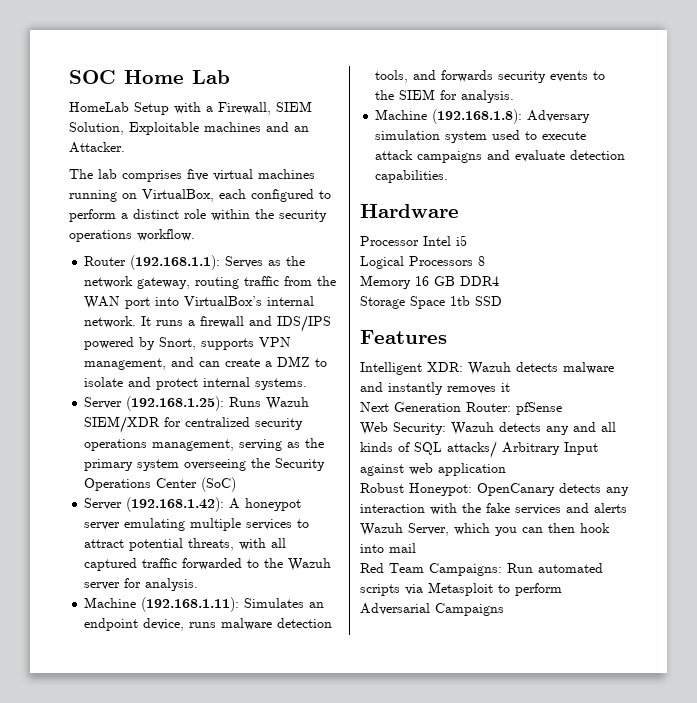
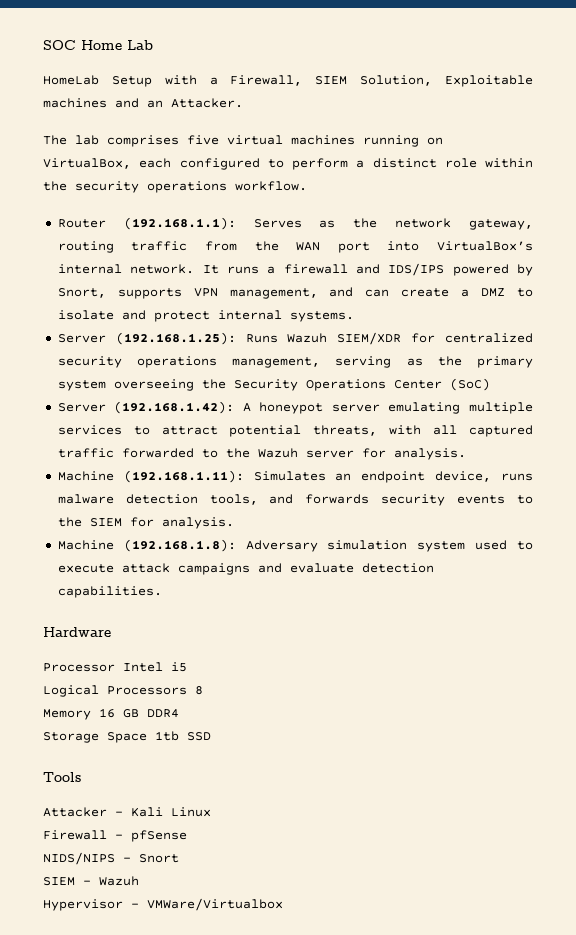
- Features
- Intelligent XDR: Wazuh detects malware and instantly removes it
- Next Generation Router: pfSense
- Web Security: Wazuh detects any and all kinds of SQL attacks/ Arbitrary Input against web application
- Robust Honeypot: OpenCanary detects any interaction with the fake services and alerts Wazuh Server, which you can then hook into mail
- Red Team Campaigns: Run automated scripts via Metasploit to perform Adversarial Campaigns
+ Tools
+ Attacker - Kali Linux
+ Firewall - pfSense
+ NIDS/NIPS - Snort
+ SIEM - Wazuh
+ Hypervisor - VMWare/Virtualbox

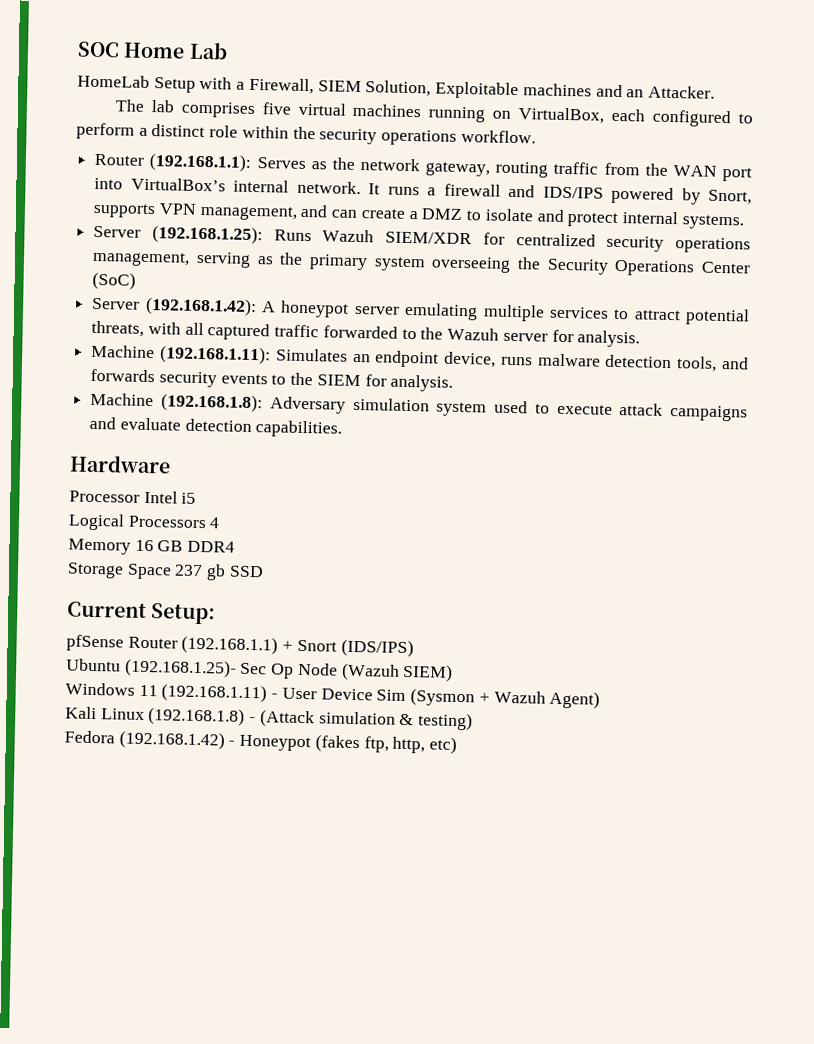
- Logical Processors 8
+ Logical Processors 4
- Storage Space 1tb SSD
+ Storage Space 237 gb SSD
- Tools
- Attacker - Kali Linux
- Firewall - pfSense
- NIDS/NIPS - Snort
- SIEM - Wazuh
- Hypervisor - VMWare/Virtualbox
+ Current Setup:
+ pfSense Router (192.168.1.1) + Snort (IDS/IPS)
+ Ubuntu (192.168.1.25)- Sec Op Node (Wazuh SIEM)
+ Windows 11 (192.168.1.11) - User Device Sim (Sysmon + Wazuh Agent)
+ Kali Linux (192.168.1.8) - (Attack simulation & testing)
+ Fedora (192.168.1.42) - Honeypot (fakes ftp, http, etc)

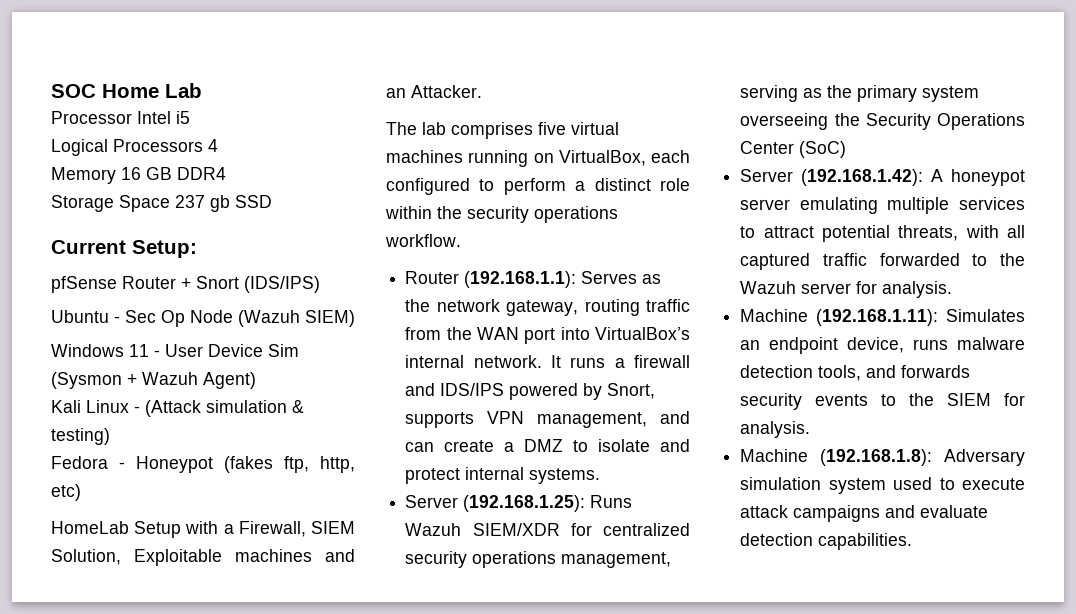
+ Processor Intel i5
+ Logical Processors 4
+ Memory 16 GB DDR4
+ Storage Space 237 gb SSD
+ Current Setup:
+ pfSense Router + Snort (IDS/IPS)
+ Ubuntu - Sec Op Node (Wazuh SIEM)
+ Windows 11 - User Device Sim (Sysmon + Wazuh Agent)
+ Kali Linux - (Attack simulation & testing)
+ Fedora - Honeypot (fakes ftp, http, etc)
- Hardware
- Processor Intel i5
- Logical Processors 4
- Memory 16 GB DDR4
- Storage Space 237 gb SSD
- Current Setup:
- pfSense Router (192.168.1.1) + Snort (IDS/IPS)
- Ubuntu (192.168.1.25)- Sec Op Node (Wazuh SIEM)
- Windows 11 (192.168.1.11) - User Device Sim (Sysmon + Wazuh Agent)
- Kali Linux (192.168.1.8) - (Attack simulation & testing)
- Fedora (192.168.1.42) - Honeypot (fakes ftp, http, etc)

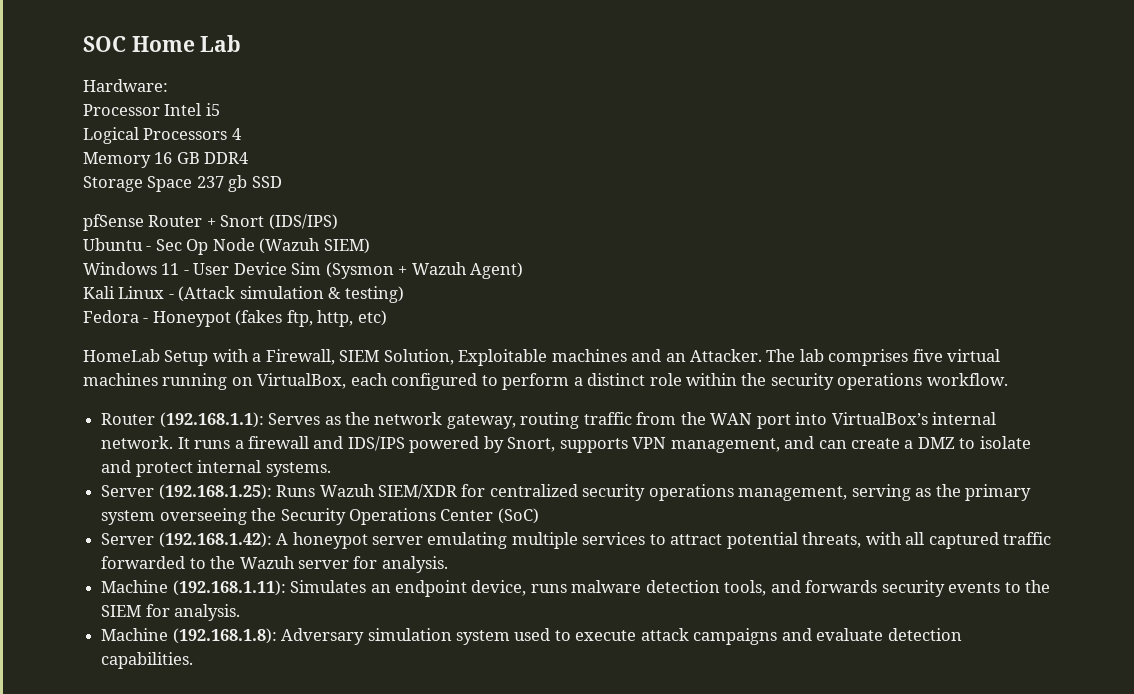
+ Hardware:
- Current Setup:
- HomeLab Setup with a Firewall, SIEM Solution, Exploitable machines and an Attacker.
- The lab comprises five virtual machines running on VirtualBox, each configured to perform a distinct role within the security operations workflow.
+ HomeLab Setup with a Firewall, SIEM Solution, Exploitable machines and an Attacker. The lab comprises five virtual machines running on VirtualBox, each configured to perform a distinct role within the security operations workflow.

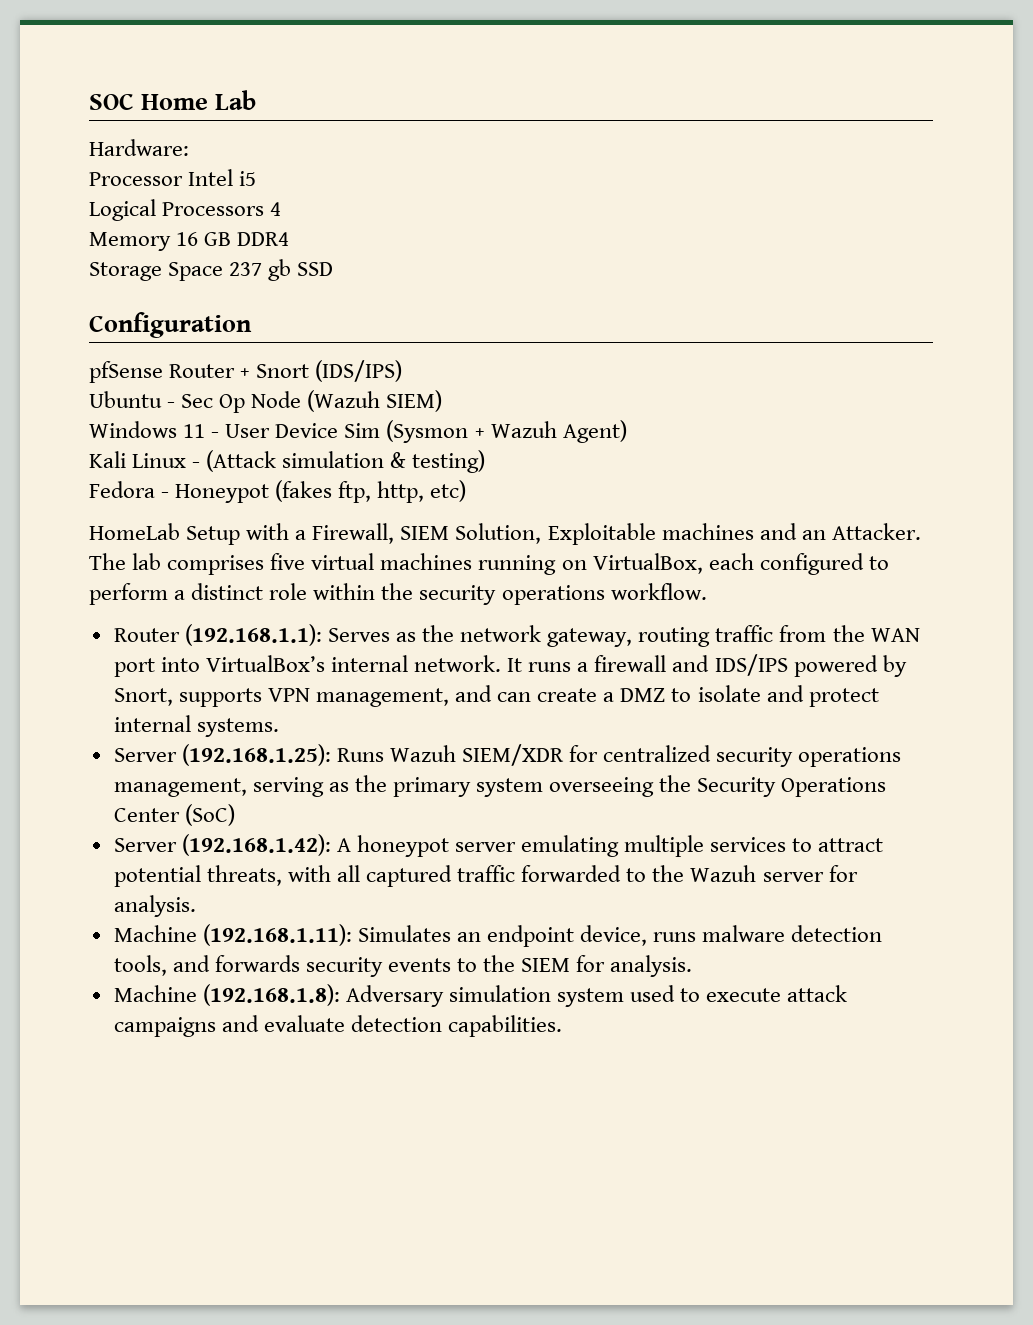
+ Configuration

